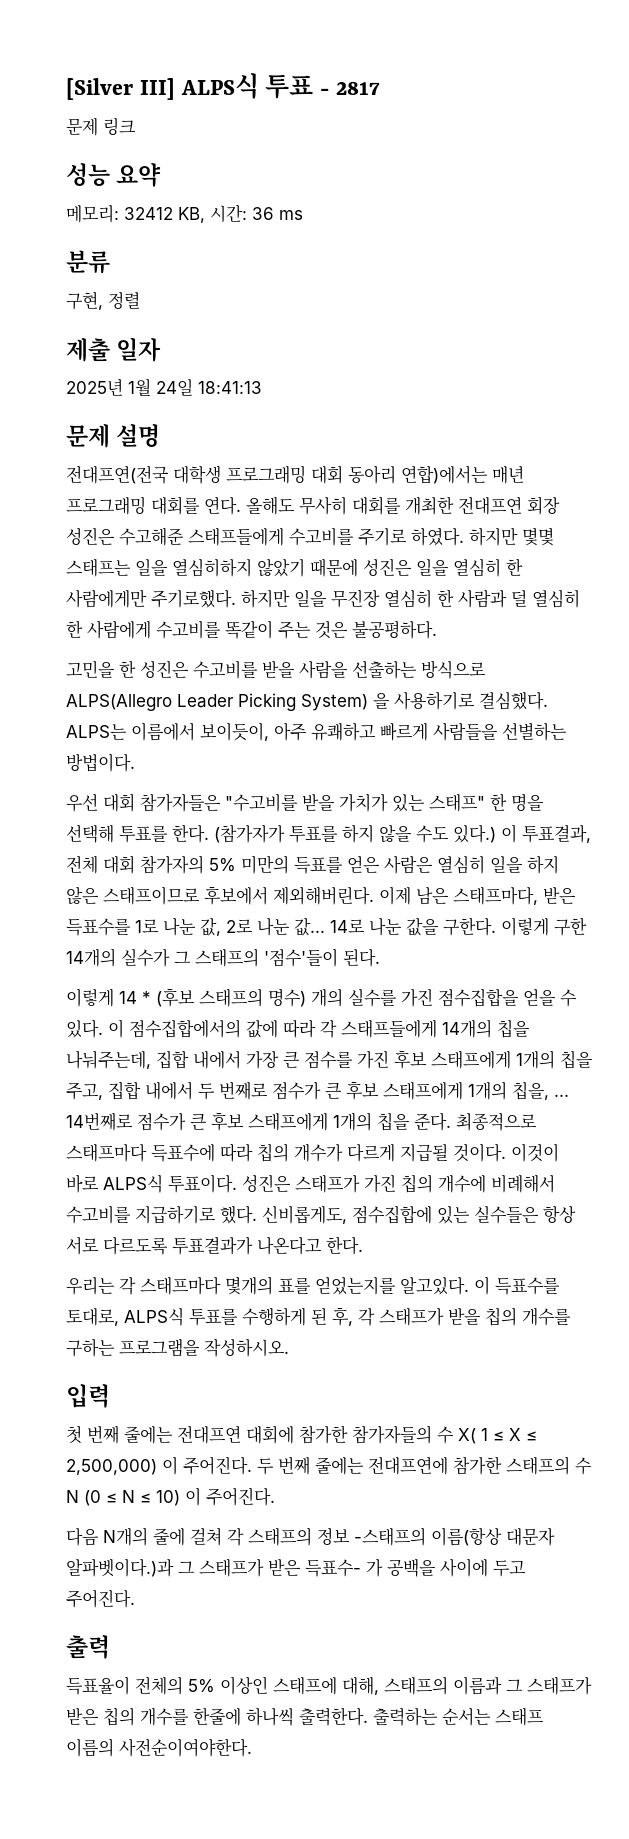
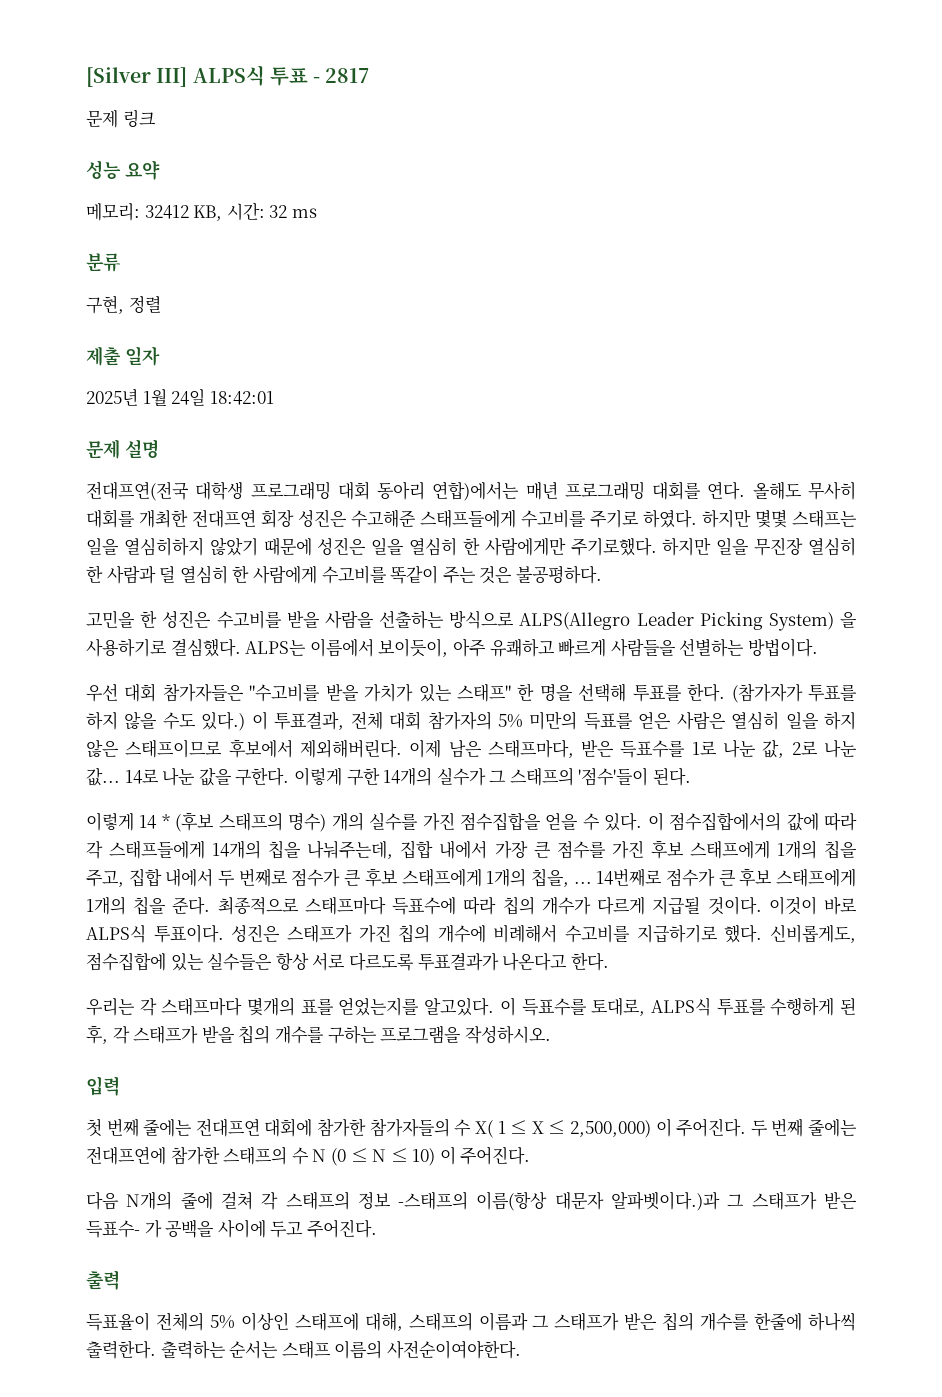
- 메모리: 32412 KB, 시간: 36 ms
+ 메모리: 32412 KB, 시간: 32 ms
- 2025년 1월 24일 18:41:13
+ 2025년 1월 24일 18:42:01

